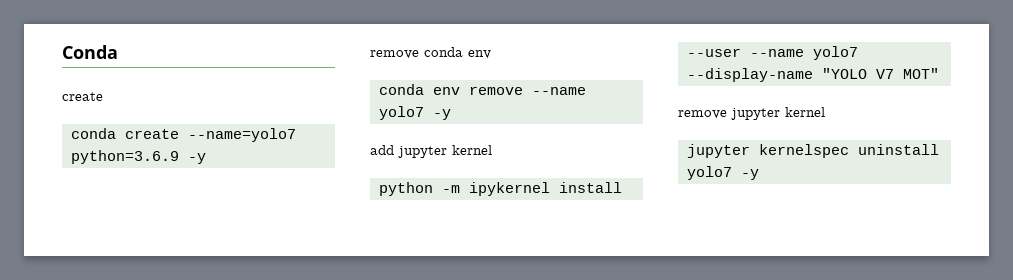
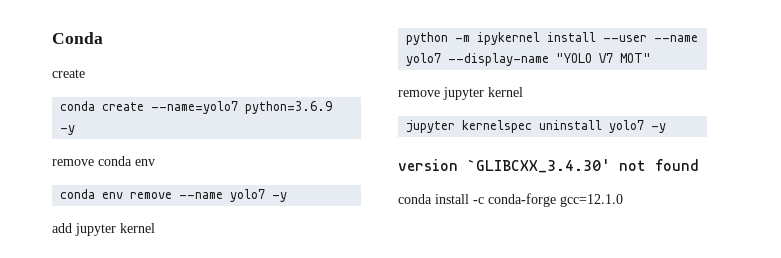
+ version `GLIBCXX_3.4.30' not found
+ conda install -c conda-forge gcc=12.1.0

